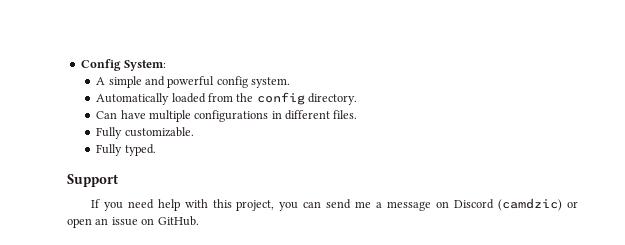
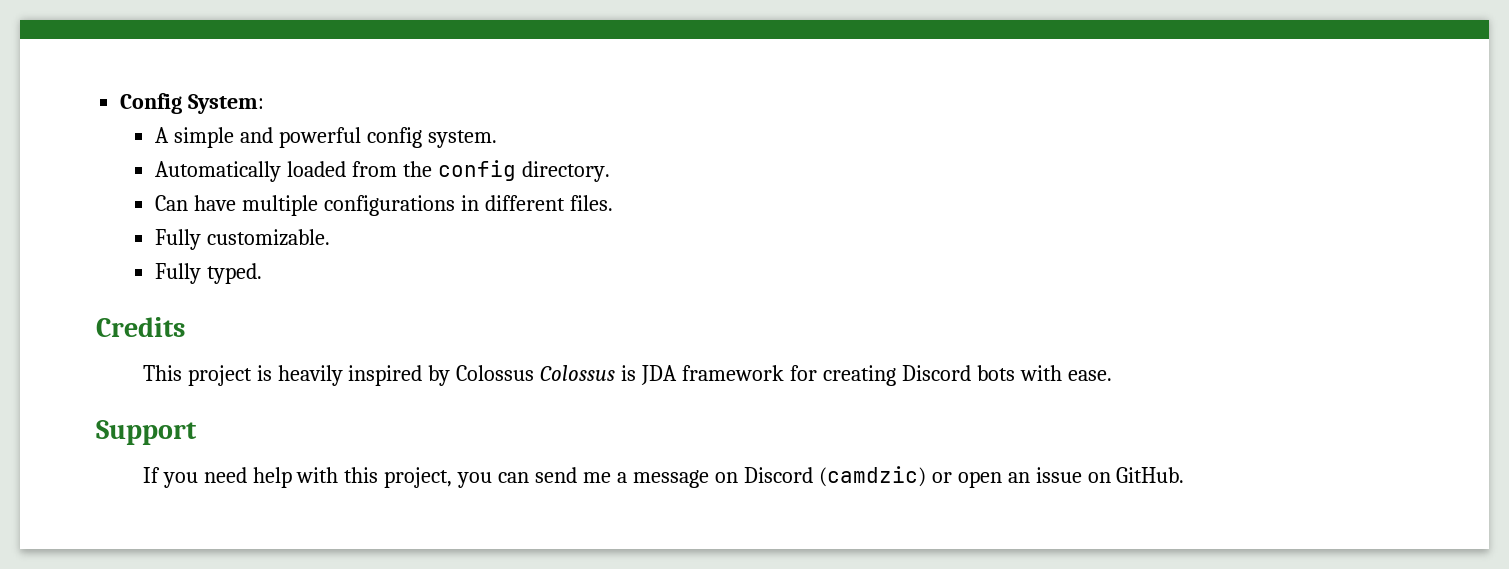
+ Credits
+ This project is heavily inspired by Colossus Colossus is JDA framework for creating Discord bots with ease.

